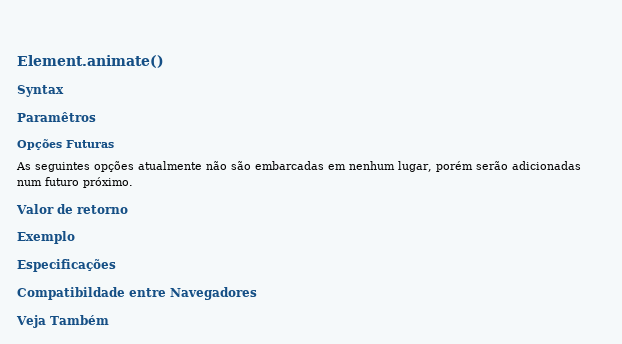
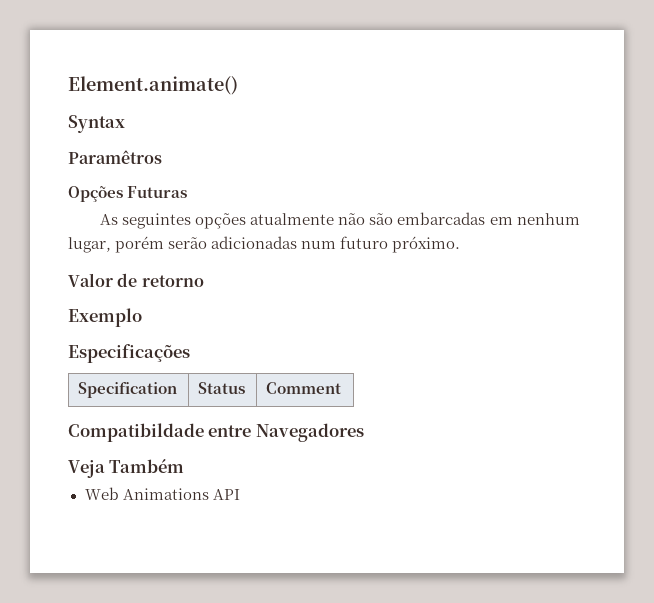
+ Specification | Status | Comment
+ Web Animations API

